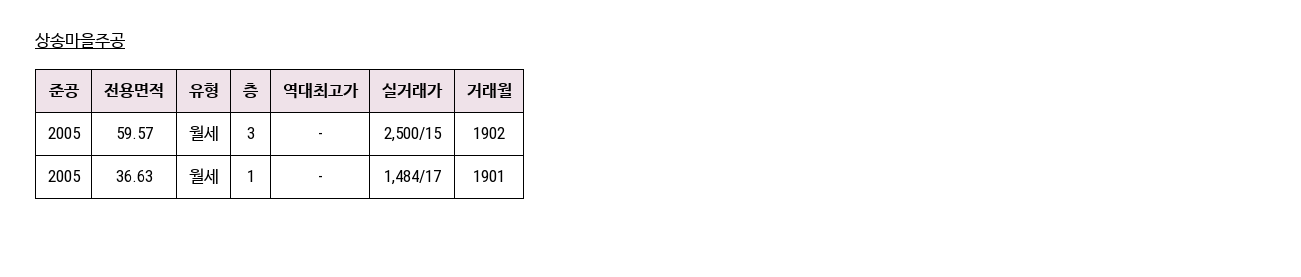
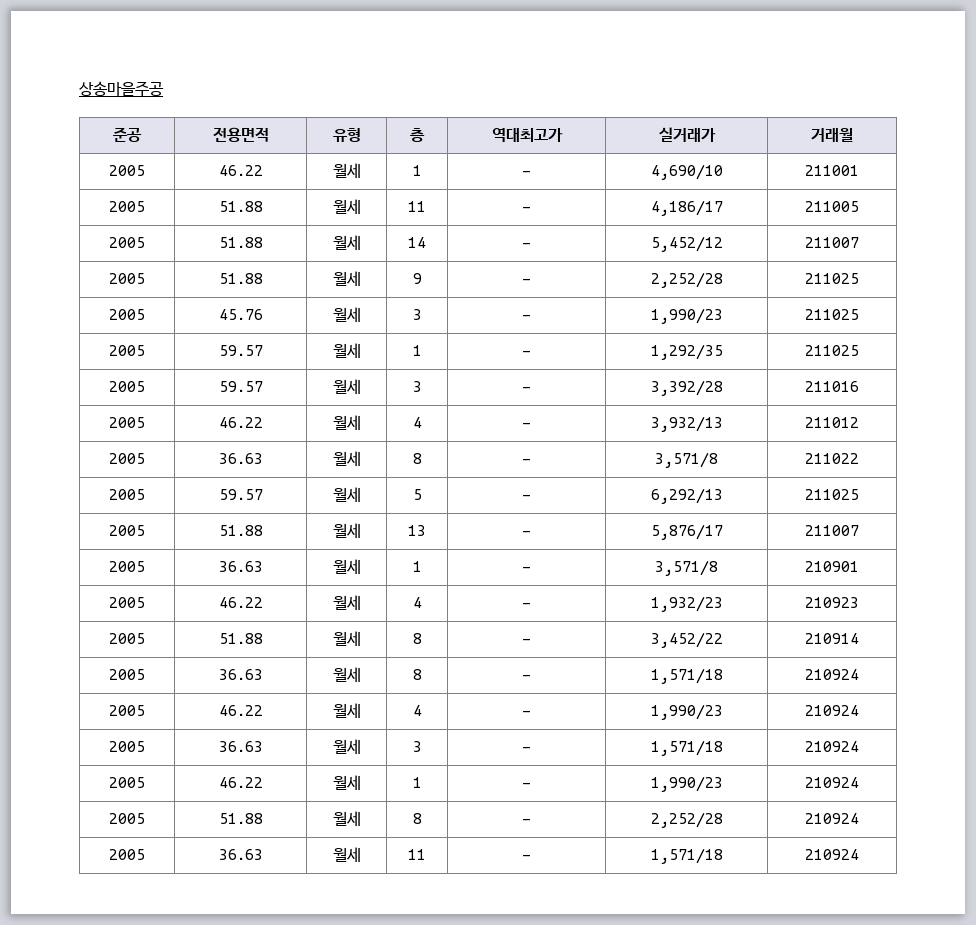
+ 2005 | 46.22 | 월세 | 1 | - | 4,690/10 | 211001
+ 2005 | 51.88 | 월세 | 11 | - | 4,186/17 | 211005
+ 2005 | 51.88 | 월세 | 14 | - | 5,452/12 | 211007
+ 2005 | 51.88 | 월세 | 9 | - | 2,252/28 | 211025
+ 2005 | 45.76 | 월세 | 3 | - | 1,990/23 | 211025
+ 2005 | 59.57 | 월세 | 1 | - | 1,292/35 | 211025
- 2005 | 59.57 | 월세 | 3 | - | 2,500/15 | 1902
+ 2005 | 59.57 | 월세 | 3 | - | 3,392/28 | 211016
+ 2005 | 46.22 | 월세 | 4 | - | 3,932/13 | 211012
+ 2005 | 36.63 | 월세 | 8 | - | 3,571/8 | 211022
+ 2005 | 59.57 | 월세 | 5 | - | 6,292/13 | 211025
+ 2005 | 51.88 | 월세 | 13 | - | 5,876/17 | 211007
- 2005 | 36.63 | 월세 | 1 | - | 1,484/17 | 1901
+ 2005 | 36.63 | 월세 | 1 | - | 3,571/8 | 210901
+ 2005 | 46.22 | 월세 | 4 | - | 1,932/23 | 210923
+ 2005 | 51.88 | 월세 | 8 | - | 3,452/22 | 210914
+ 2005 | 36.63 | 월세 | 8 | - | 1,571/18 | 210924
+ 2005 | 46.22 | 월세 | 4 | - | 1,990/23 | 210924
+ 2005 | 36.63 | 월세 | 3 | - | 1,571/18 | 210924
+ 2005 | 46.22 | 월세 | 1 | - | 1,990/23 | 210924
+ 2005 | 51.88 | 월세 | 8 | - | 2,252/28 | 210924
+ 2005 | 36.63 | 월세 | 11 | - | 1,571/18 | 210924

